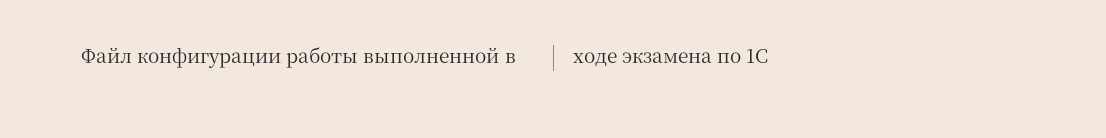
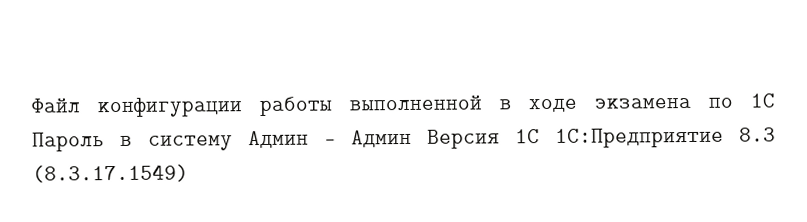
- Файл конфигурации работы выполненной в ходе экзамена по 1С
+ Файл конфигурации работы выполненной в ходе экзамена по 1С Пароль в систему Админ - Админ Версия 1С 1С:Предприятие 8.3 (8.3.17.1549)

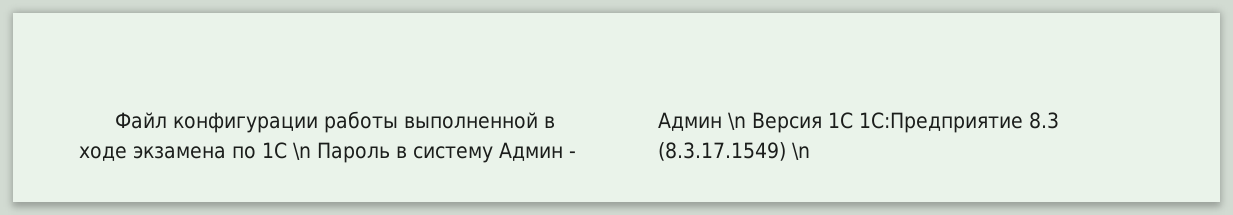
- Файл конфигурации работы выполненной в ходе экзамена по 1С Пароль в систему Админ - Админ Версия 1С 1С:Предприятие 8.3 (8.3.17.1549)
+ Файл конфигурации работы выполненной в ходе экзамена по 1С \n Пароль в систему Админ - Админ \n Версия 1С 1С:Предприятие 8.3 (8.3.17.1549) \n

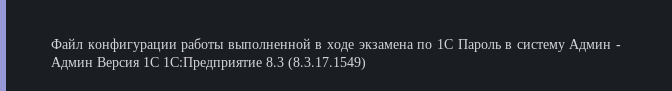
- Файл конфигурации работы выполненной в ходе экзамена по 1С \n Пароль в систему Админ - Админ \n Версия 1С 1С:Предприятие 8.3 (8.3.17.1549) \n
+ Файл конфигурации работы выполненной в ходе экзамена по 1С Пароль в систему Админ - Админ Версия 1С 1С:Предприятие 8.3 (8.3.17.1549)

